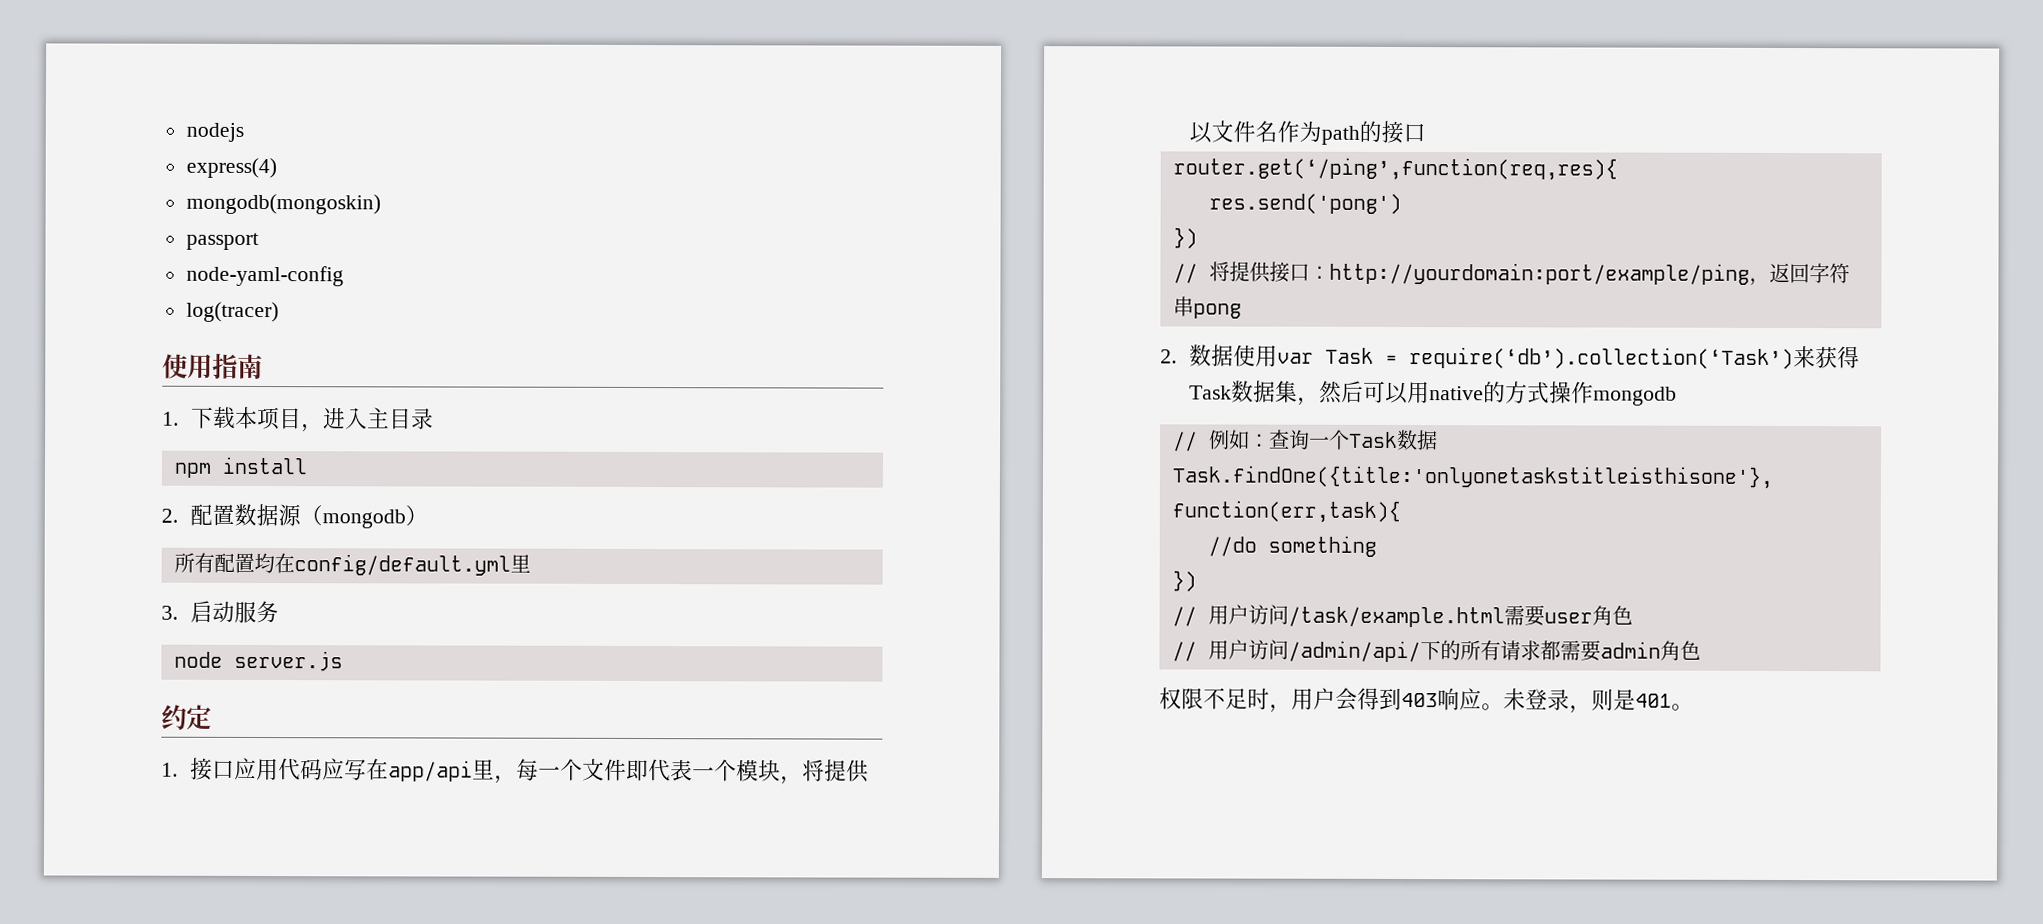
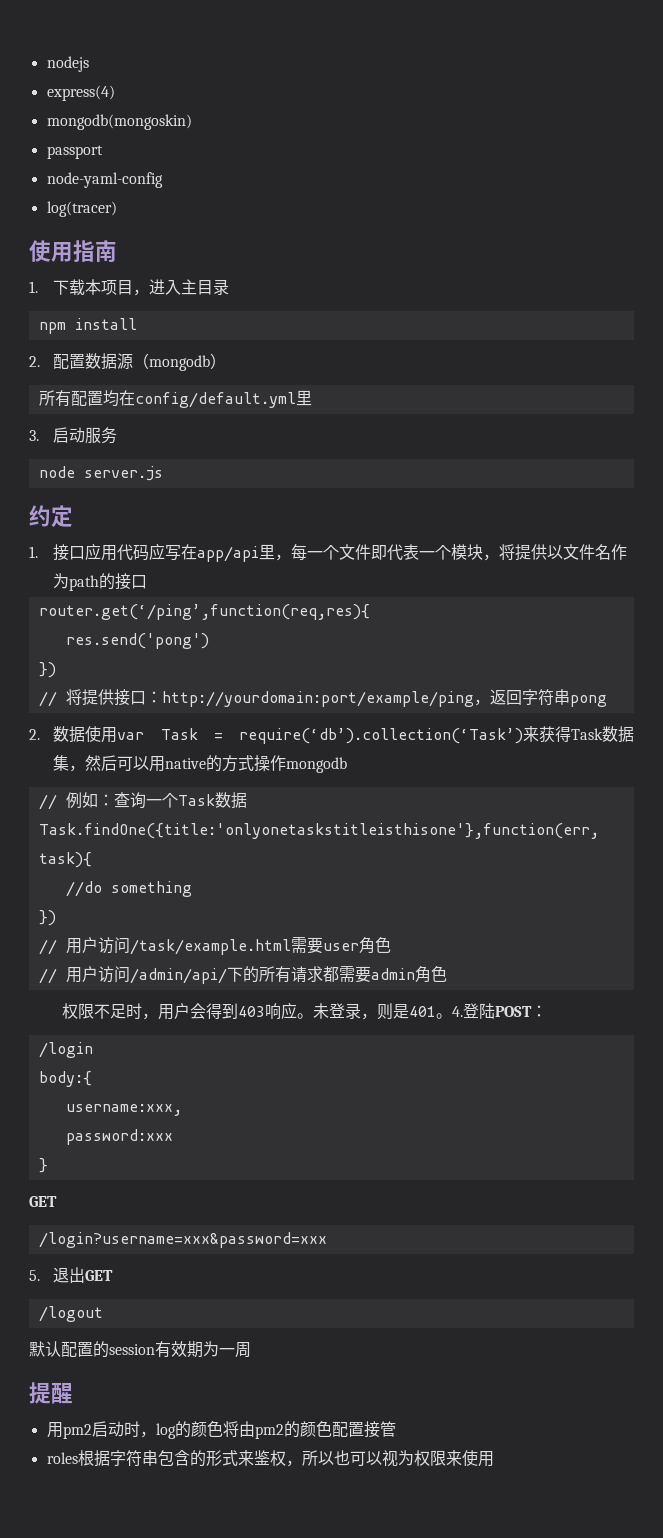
+ 4.登陆POST：
+ /login
+ body:{
+ username:xxx,
+ password:xxx
+ }
+ GET
+ /login?username=xxx&password=xxx
+ 5.退出GET
+ /logout
+ 默认配置的session有效期为一周
+ 提醒
+ 用pm2启动时，log的颜色将由pm2的颜色配置接管
+ roles根据字符串包含的形式来鉴权，所以也可以视为权限来使用

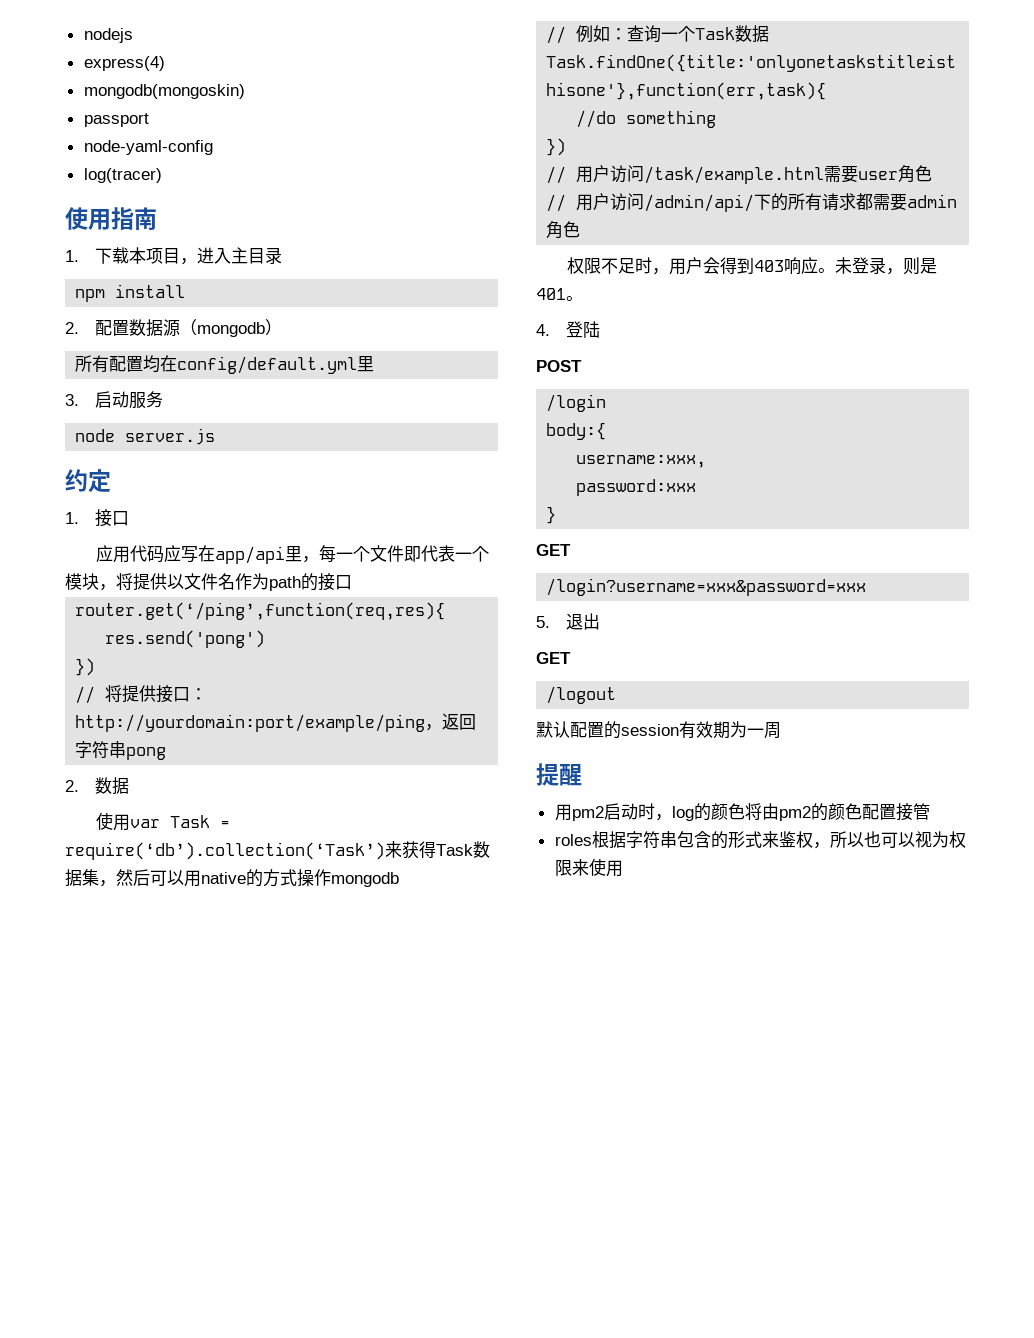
- 1.接口应用代码应写在app/api里，每一个文件即代表一个模块，将提供以文件名作为path的接口
+ 1.接口
+ 应用代码应写在app/api里，每一个文件即代表一个模块，将提供以文件名作为path的接口
- 2.数据使用var Task = require(‘db’).collection(‘Task’)来获得Task数据集，然后可以用native的方式操作mongodb
+ 2.数据
+ 使用var Task = require(‘db’).collection(‘Task’)来获得Task数据集，然后可以用native的方式操作mongodb
- 未登录，则是401。4.登陆POST：
+ 未登录，则是401。
+ 4.登陆
+ POST
- 5.退出GET
+ 5.退出
+ GET

